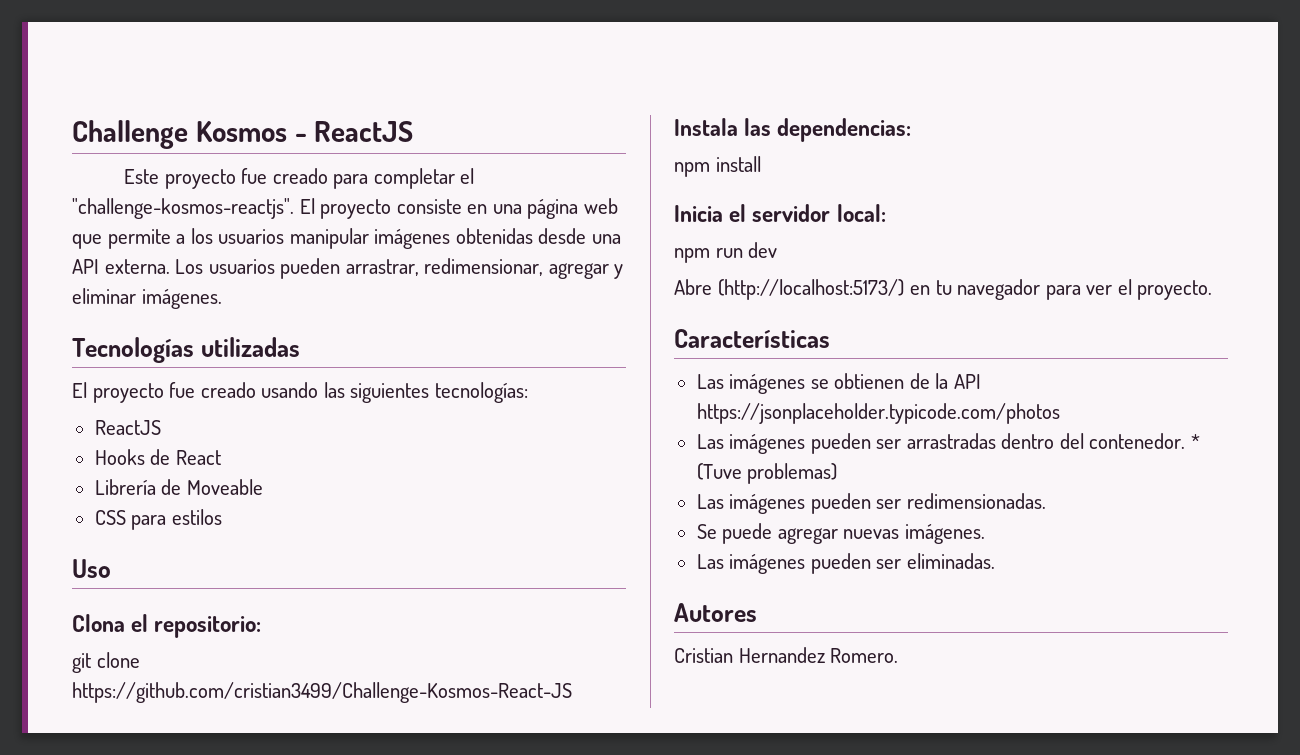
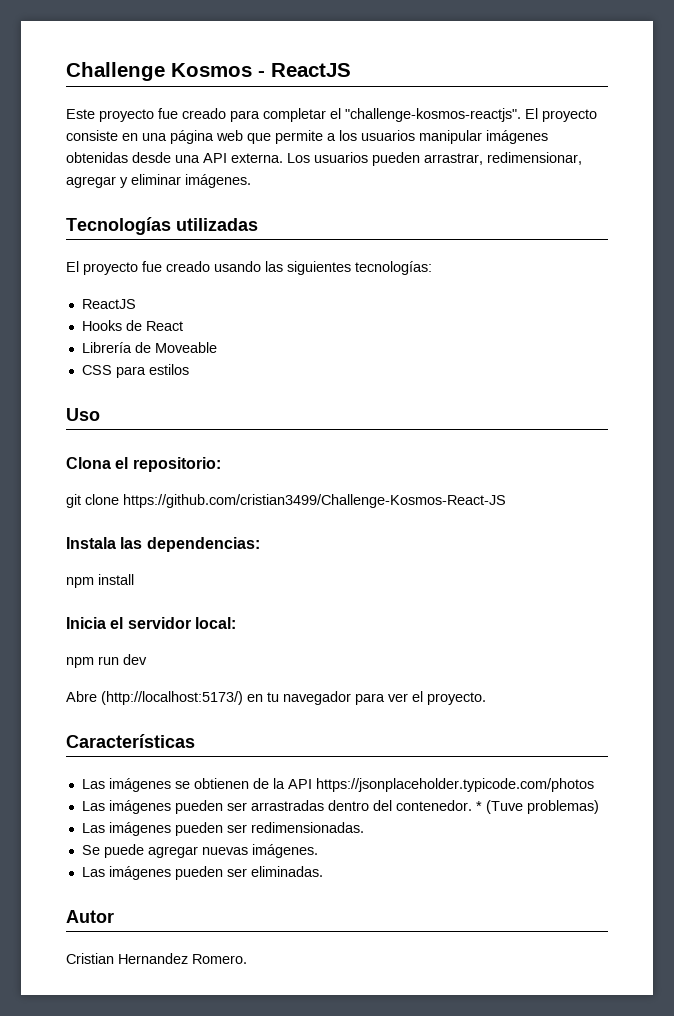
- Autores
+ Autor

